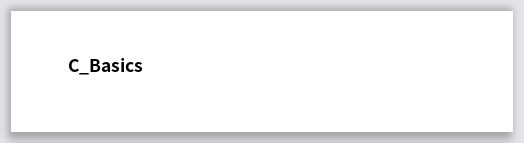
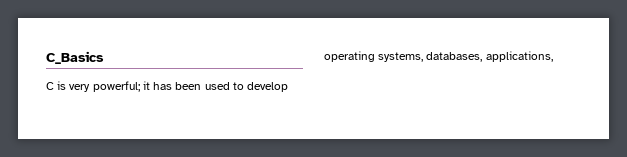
+ C is very powerful; it has been used to develop operating systems, databases, applications,

